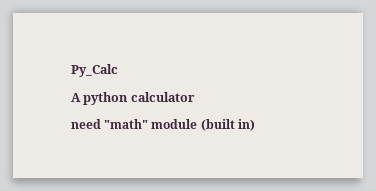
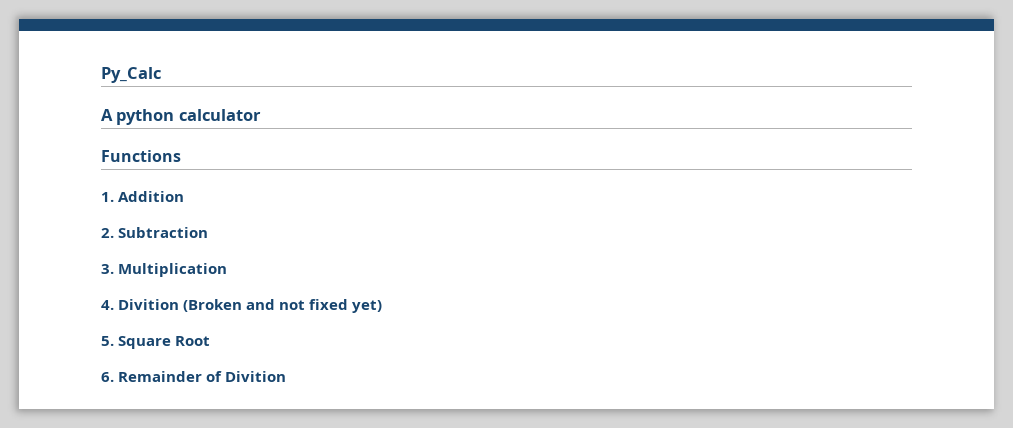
- need "math" module (built in)
+ Functions
+ 1. Addition
+ 2. Subtraction
+ 3. Multiplication
+ 4. Divition (Broken and not fixed yet)
+ 5. Square Root
+ 6. Remainder of Divition

